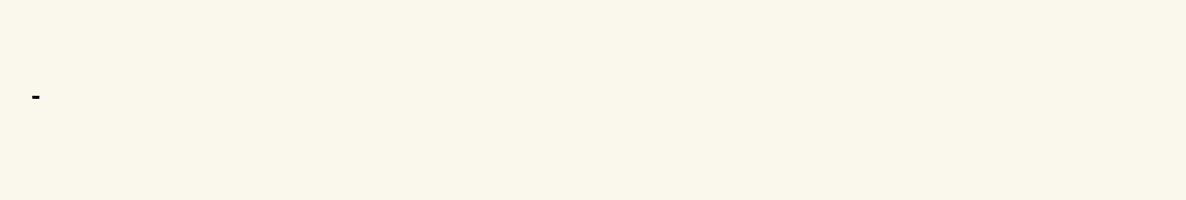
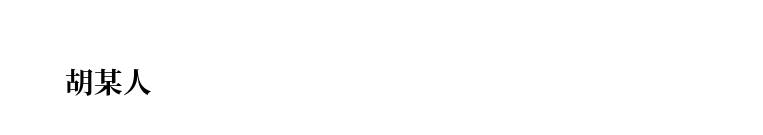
- -
+ 胡某人

